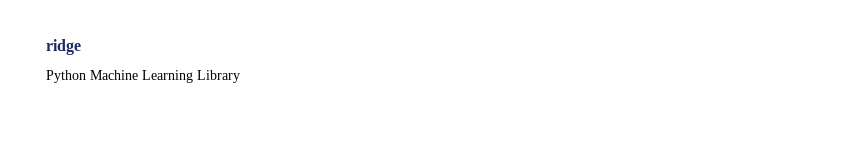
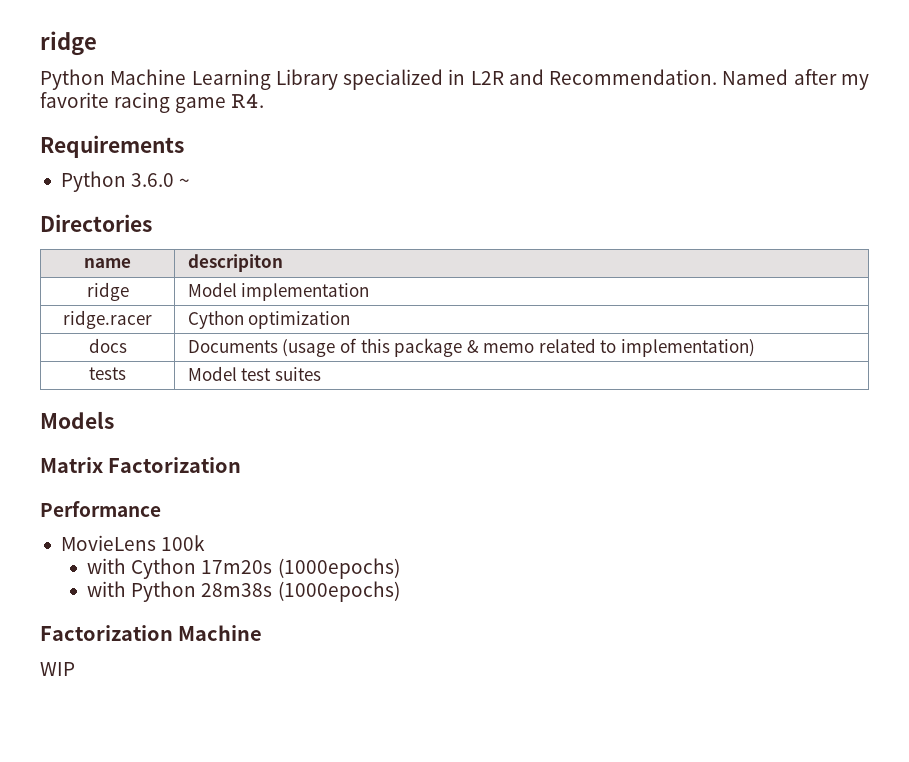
- Python Machine Learning Library
+ Python Machine Learning Library specialized in L2R and Recommendation. Named after my favorite racing game R4.
+ Requirements
+ Python 3.6.0 ~
+ Directories
+ name | descripiton
+ ridge | Model implementation
+ ridge.racer | Cython optimization
+ docs | Documents (usage of this package & memo related to implementation)
+ tests | Model test suites
+ Models
+ Matrix Factorization
+ Performance
+ MovieLens 100k
+ with Cython 17m20s (1000epochs)
+ with Python 28m38s (1000epochs)
+ Factorization Machine
+ WIP

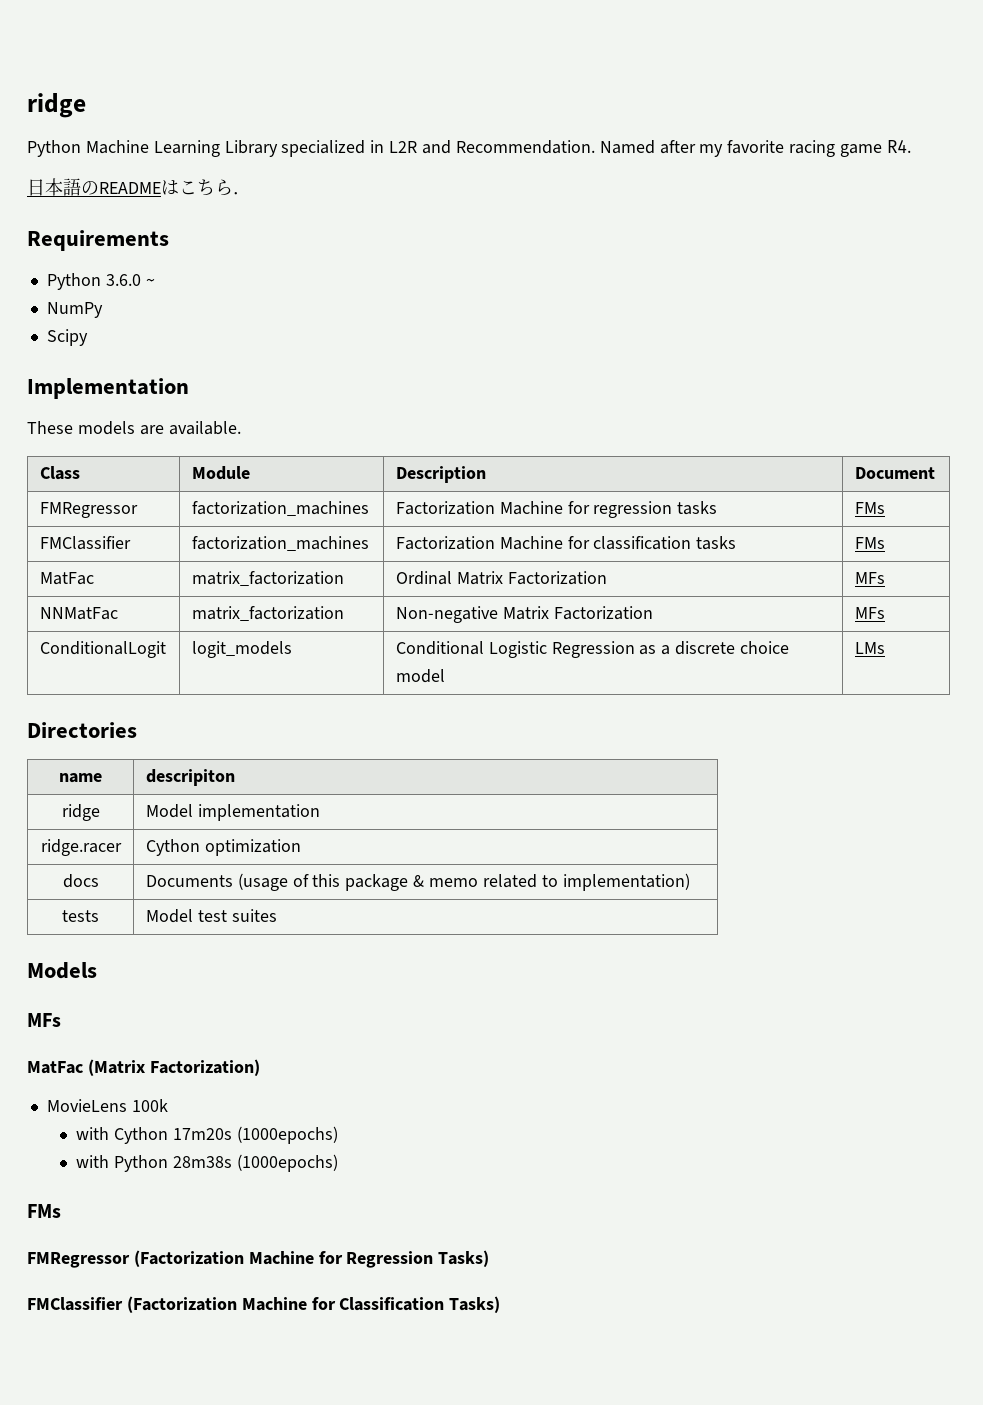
+ 日本語のREADMEはこちら．
+ NumPy
+ Scipy
+ Implementation
+ These models are available.
+ Class | Module | Description | Document
+ FMRegressor | factorization_machines | Factorization Machine for regression tasks | FMs
+ FMClassifier | factorization_machines | Factorization Machine for classification tasks | FMs
+ MatFac | matrix_factorization | Ordinal Matrix Factorization | MFs
+ NNMatFac | matrix_factorization | Non-negative Matrix Factorization | MFs
+ ConditionalLogit | logit_models | Conditional Logistic Regression as a discrete choice model | LMs
  Models
- Matrix Factorization
- Performance
+ MFs
+ MatFac (Matrix Factorization)
  with Python 28m38s (1000epochs)
- Factorization Machine
- WIP
+ FMs
+ FMRegressor (Factorization Machine for Regression Tasks)
+ FMClassifier (Factorization Machine for Classification Tasks)

